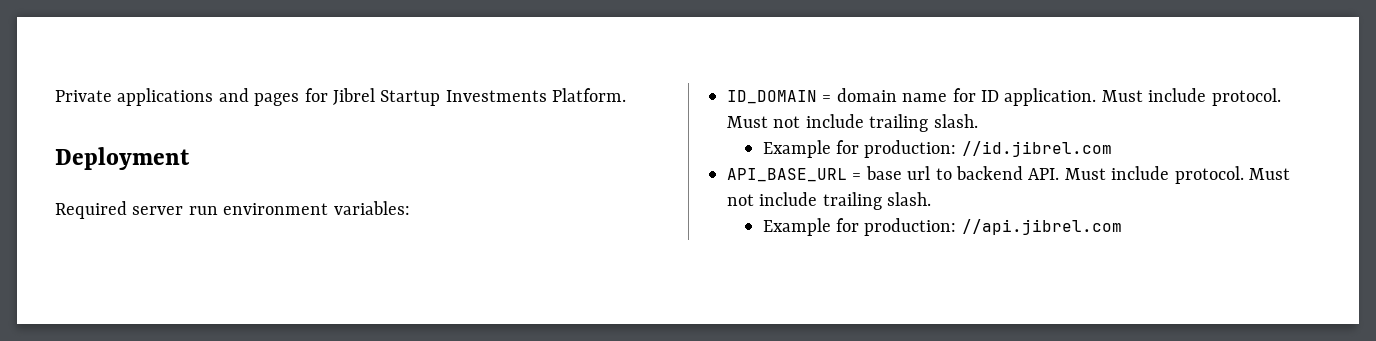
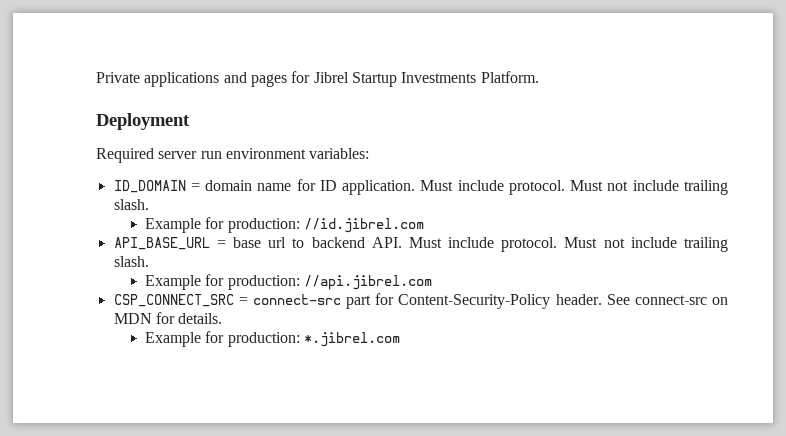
+ CSP_CONNECT_SRC = connect-src part for Content-Security-Policy header. See connect-src on MDN for details.
+ Example for production: *.jibrel.com

